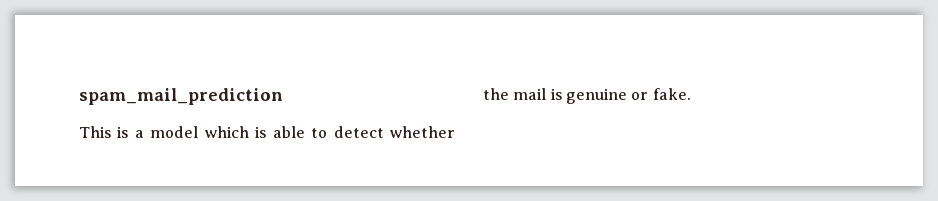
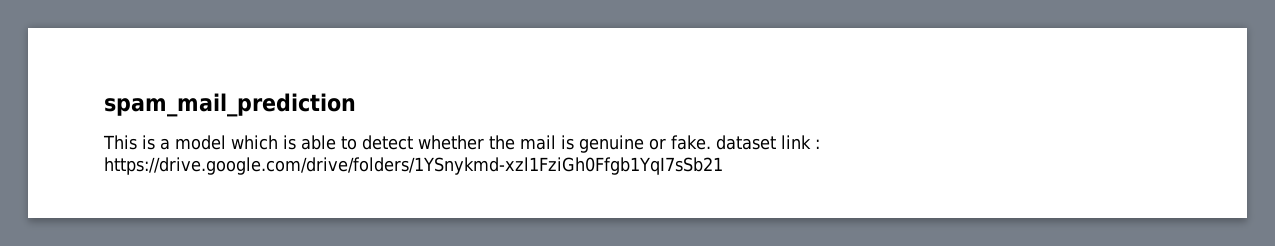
- This is a model which is able to detect whether the mail is genuine or fake.
+ This is a model which is able to detect whether the mail is genuine or fake. dataset link : https://drive.google.com/drive/folders/1YSnykmd-xzl1FziGh0Ffgb1YqI7sSb21

